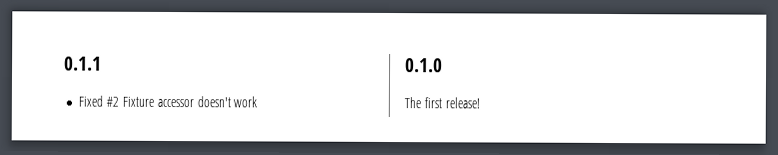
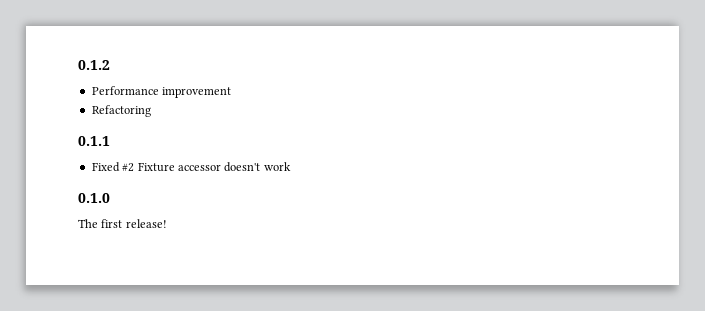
+ 0.1.2
+ Performance improvement
+ Refactoring

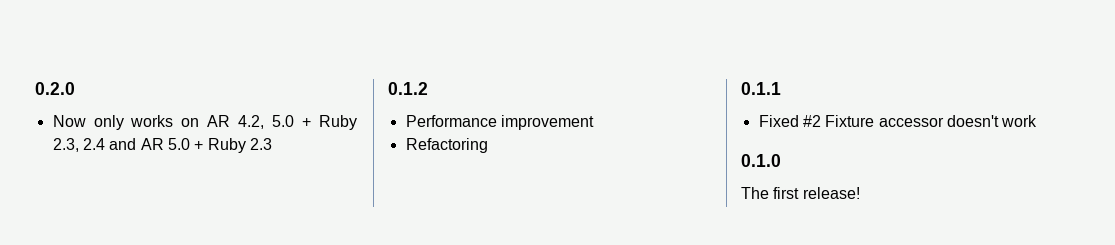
+ 0.2.0
+ Now only works on AR 4.2, 5.0 + Ruby 2.3, 2.4 and AR 5.0 + Ruby 2.3

